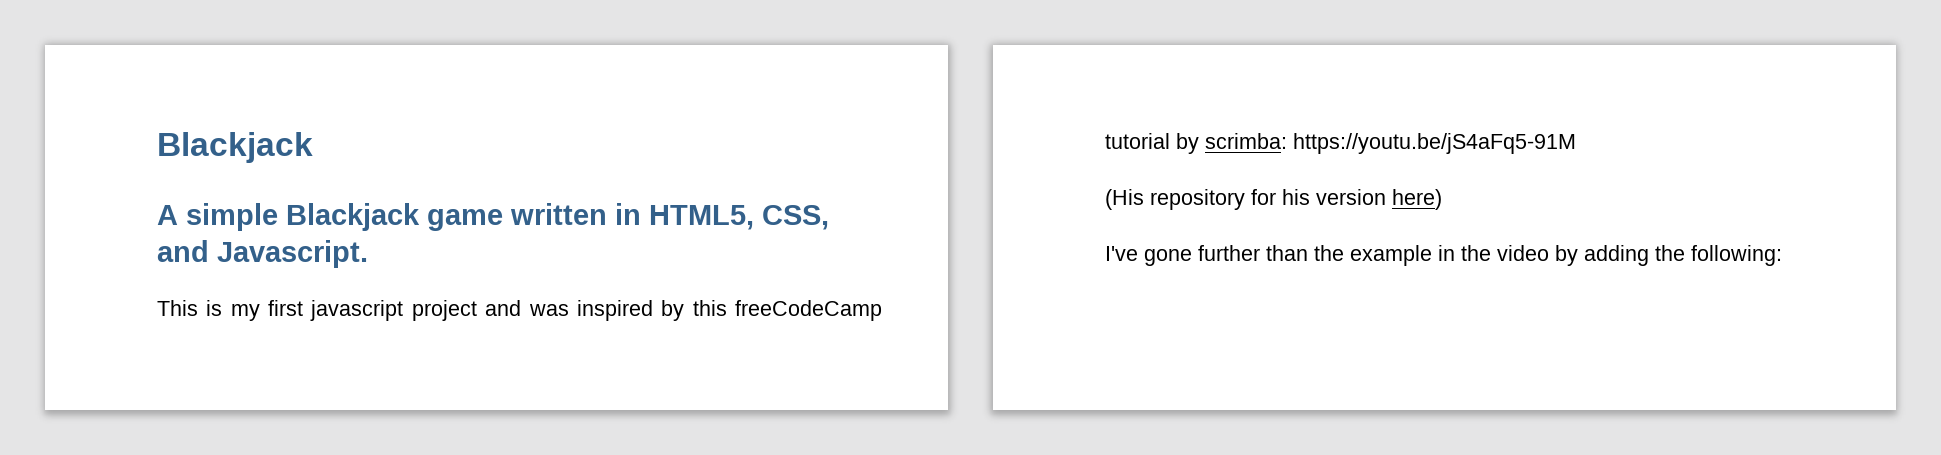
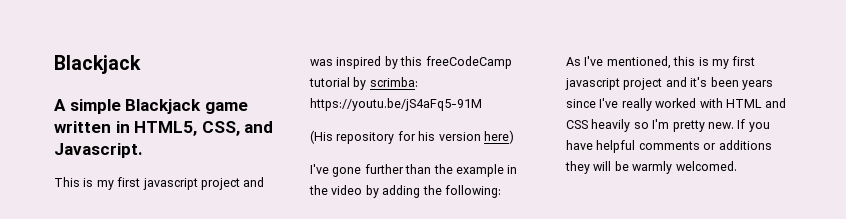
+ As I've mentioned, this is my first javascript project and it's been years since I've really worked with HTML and CSS heavily so I'm pretty new. If you have helpful comments or additions they will be warmly welcomed.

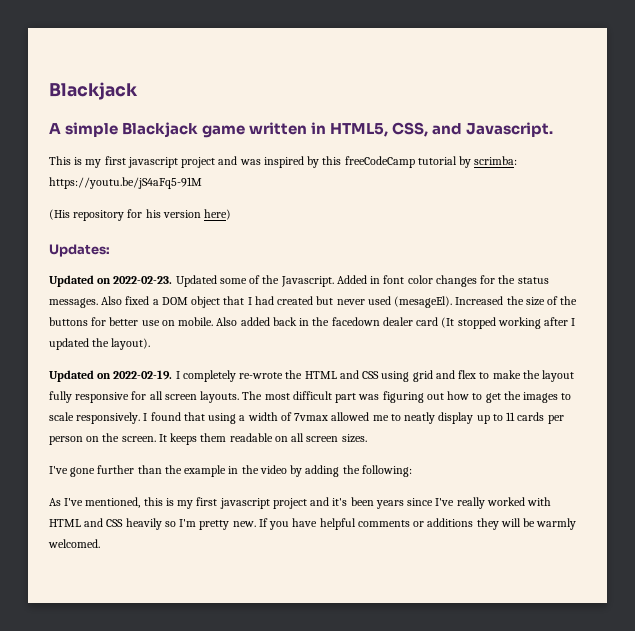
+ Updates:
+ Updated on 2022-02-23. Updated some of the Javascript. Added in font color changes for the status messages. Also fixed a DOM object that I had created but never used (mesageEl). Increased the size of the buttons for better use on mobile. Also added back in the facedown dealer card (It stopped working after I updated the layout).
+ Updated on 2022-02-19. I completely re-wrote the HTML and CSS using grid and flex to make the layout fully responsive for all screen layouts. The most difficult part was figuring out how to get the images to scale responsively. I found that using a width of 7vmax allowed me to neatly display up to 11 cards per person on the screen. It keeps them readable on all screen sizes.

